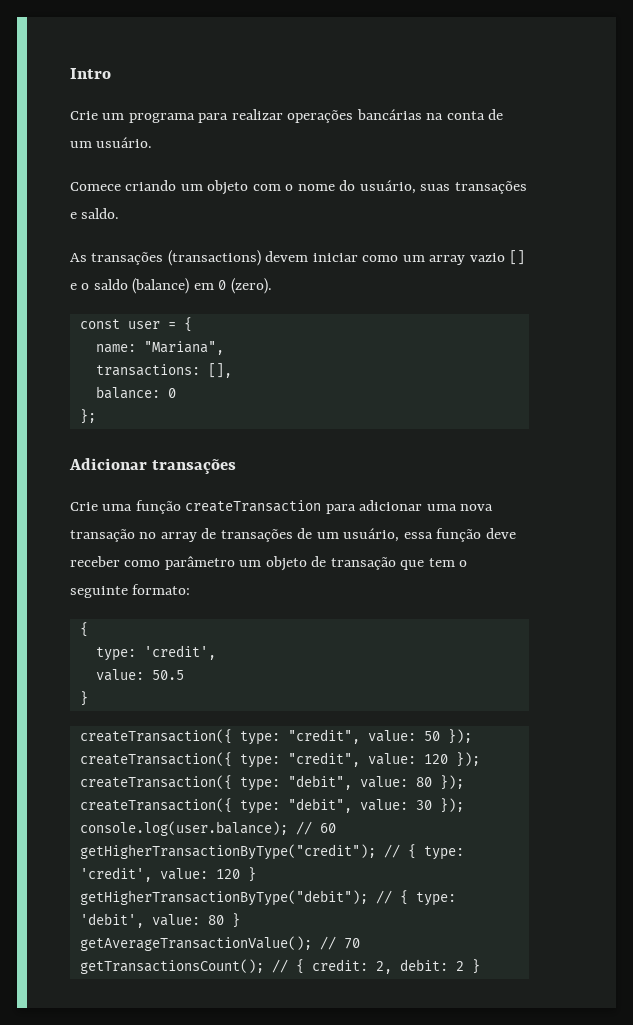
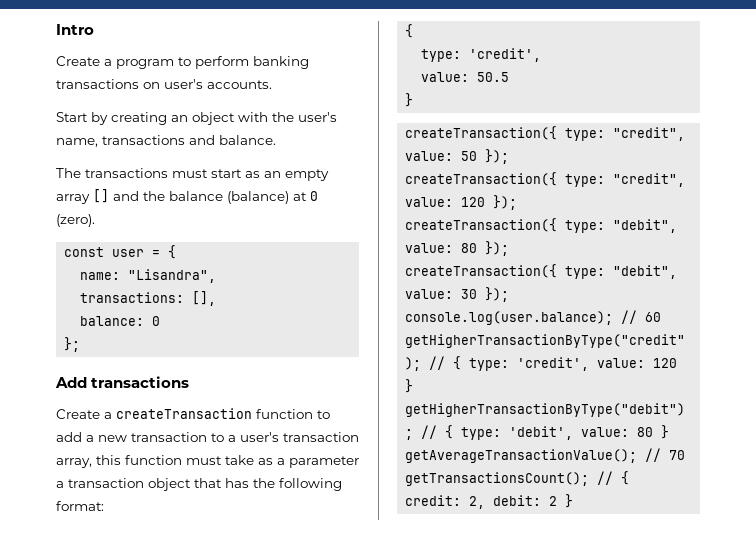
- Crie um programa para realizar operações bancárias na conta de um usuário.
- Comece criando um objeto com o nome do usuário, suas transações e saldo.
- As transações (transactions) devem iniciar como um array vazio [] e o saldo (balance) em 0 (zero).
+ Create a program to perform banking transactions on user's accounts.
+ Start by creating an object with the user's name, transactions and balance.
+ The transactions must start as an empty array [] and the balance (balance) at 0 (zero).
- name: "Mariana",
+ name: "Lisandra",
- Adicionar transações
- Crie uma função createTransaction para adicionar uma nova transação no array de transações de um usuário, essa função deve receber como parâmetro um objeto de transação que tem o seguinte formato:
+ Add transactions
+ Create a createTransaction function to add a new transaction to a user's transaction array, this function must take as a parameter a transaction object that has the following format:

